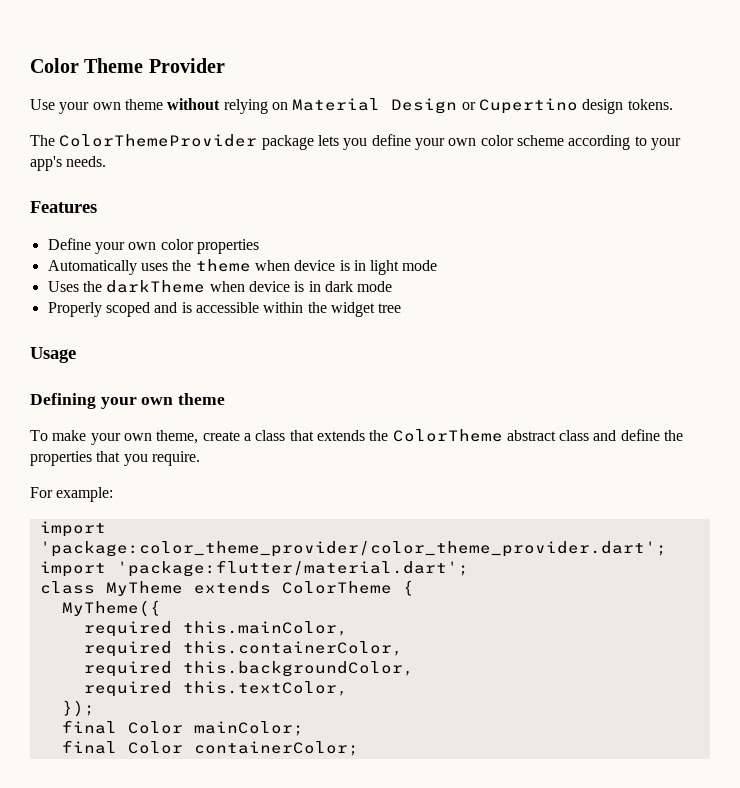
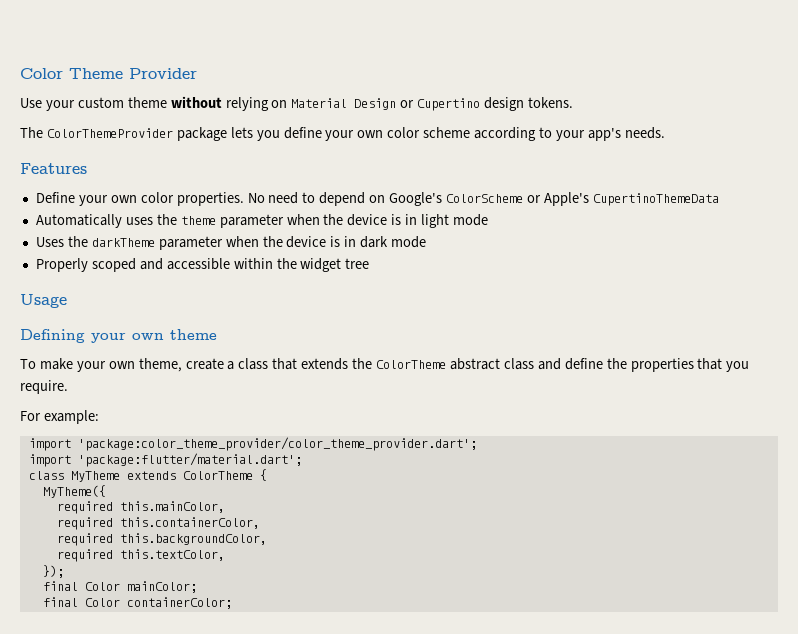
- Use your own theme without relying on Material Design or Cupertino design tokens.
+ Use your custom theme without relying on Material Design or Cupertino design tokens.
- Define your own color properties
+ Define your own color properties. No need to depend on Google's ColorScheme or Apple's CupertinoThemeData
- Automatically uses the theme when device is in light mode
+ Automatically uses the theme parameter when the device is in light mode
- Uses the darkTheme when device is in dark mode
+ Uses the darkTheme parameter when the device is in dark mode
- Properly scoped and is accessible within the widget tree
+ Properly scoped and accessible within the widget tree

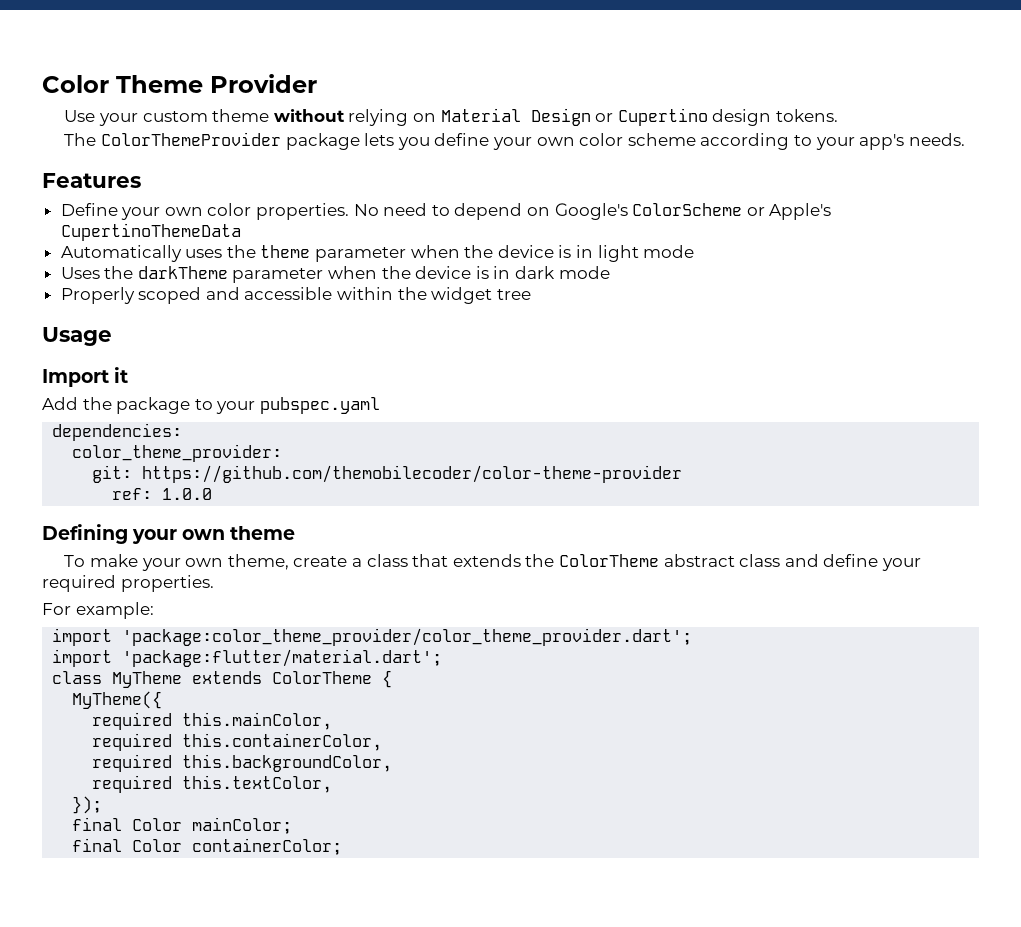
+ Import it
+ Add the package to your pubspec.yaml
+ dependencies:
+ color_theme_provider:
+ git: https://github.com/themobilecoder/color-theme-provider
+ ref: 1.0.0
- To make your own theme, create a class that extends the ColorTheme abstract class and define the properties that you require.
+ To make your own theme, create a class that extends the ColorTheme abstract class and define your required properties.

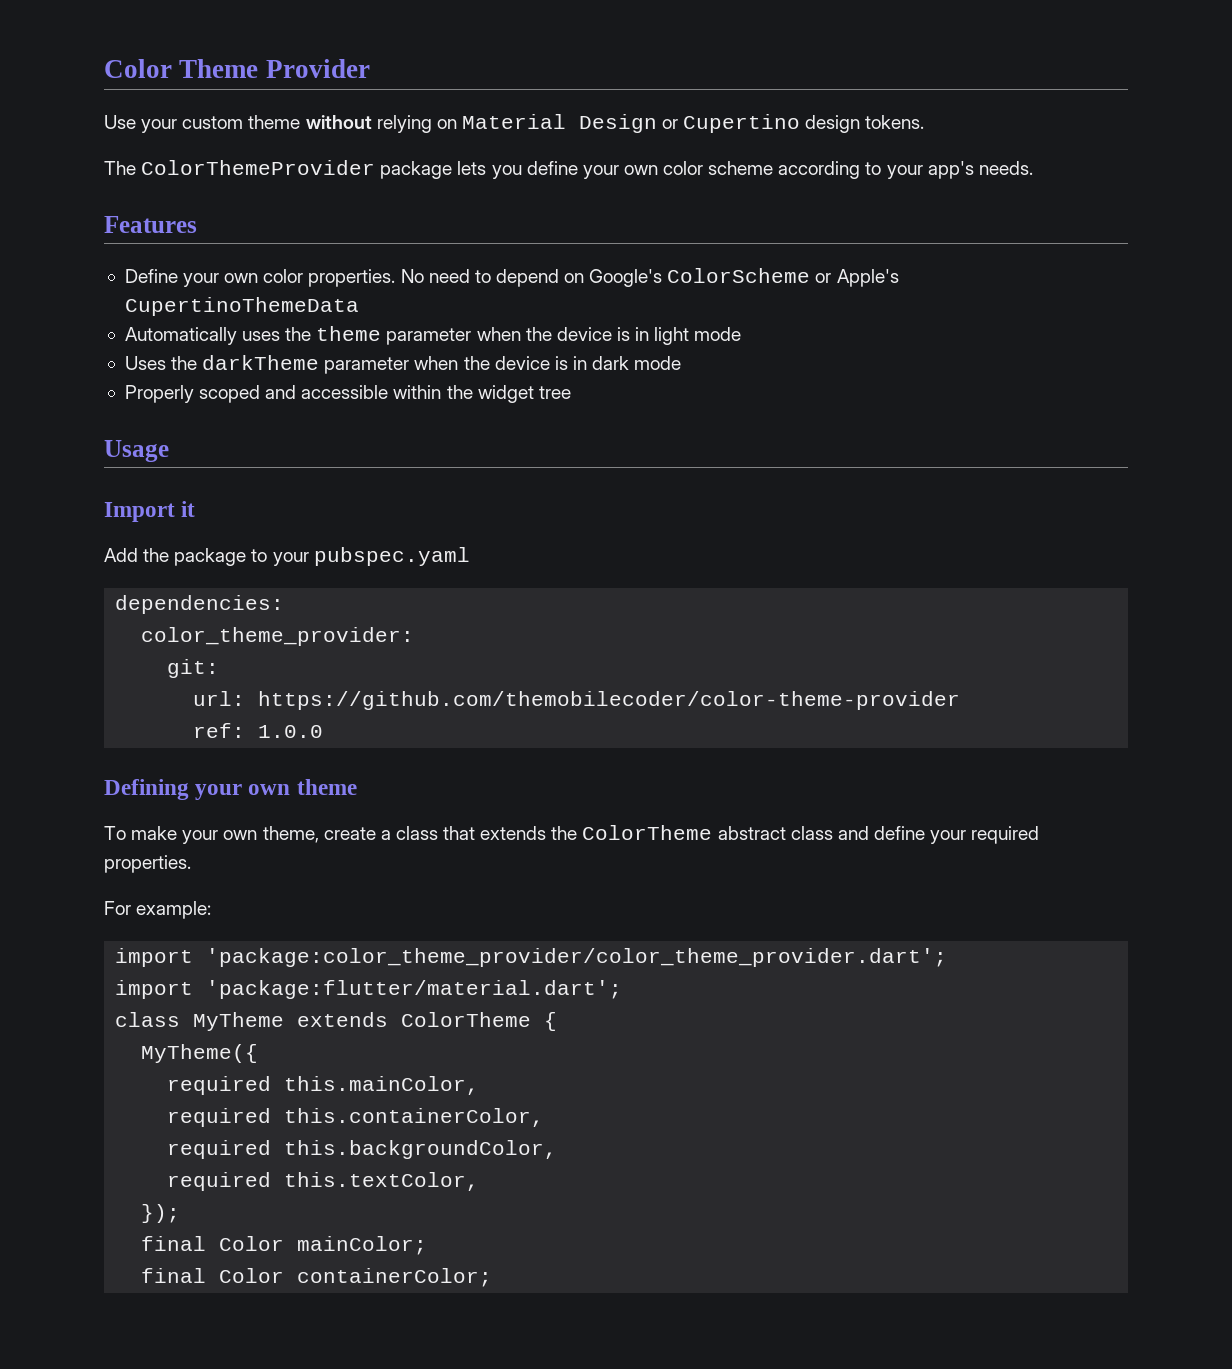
- git: https://github.com/themobilecoder/color-theme-provider
+ git:
+ url: https://github.com/themobilecoder/color-theme-provider

